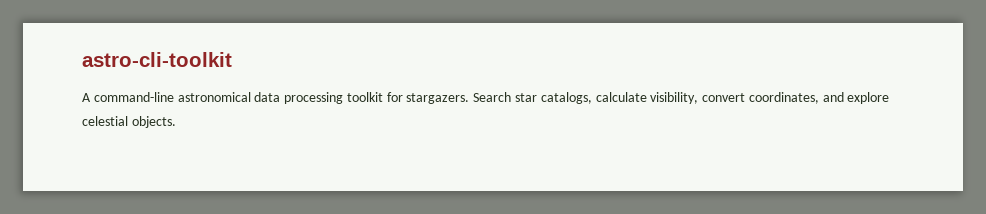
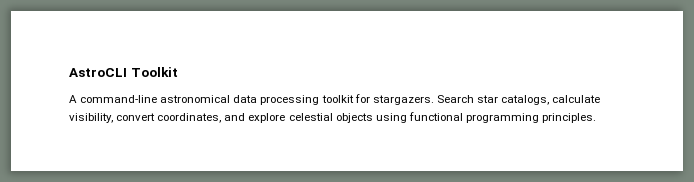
- astro-cli-toolkit
+ AstroCLI Toolkit
- Search star catalogs, calculate visibility, convert coordinates, and explore celestial objects.
+ Search star catalogs, calculate visibility, convert coordinates, and explore celestial objects using functional programming principles.

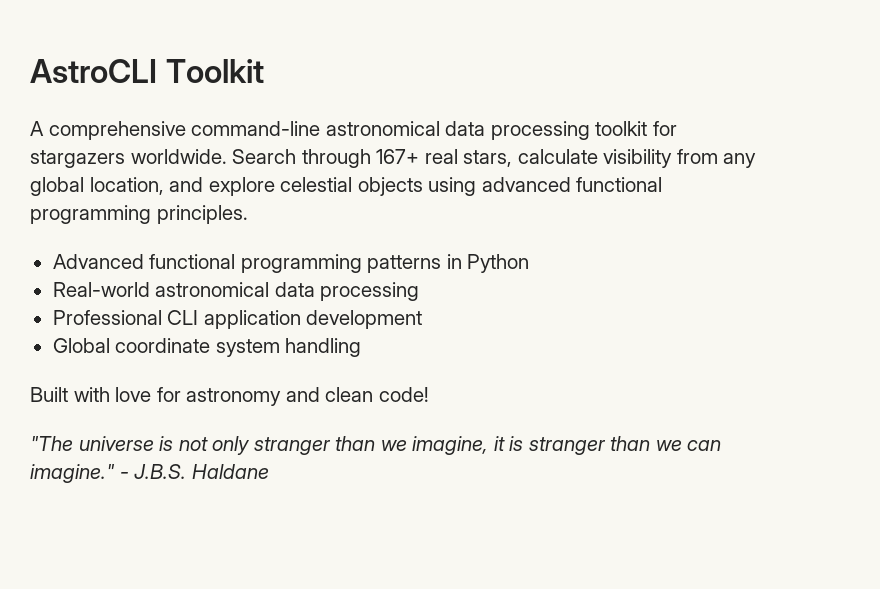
- A command-line astronomical data processing toolkit for stargazers. Search star catalogs, calculate visibility, convert coordinates, and explore celestial objects using functional programming principles.
+ A comprehensive command-line astronomical data processing toolkit for stargazers worldwide. Search through 167+ real stars, calculate visibility from any global location, and explore celestial objects using advanced functional programming principles.
+ Advanced functional programming patterns in Python
+ Real-world astronomical data processing
+ Professional CLI application development
+ Global coordinate system handling
+ Built with love for astronomy and clean code!
+ "The universe is not only stranger than we imagine, it is stranger than we can imagine." - J.B.S. Haldane

